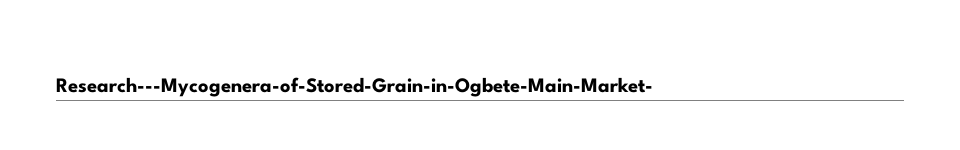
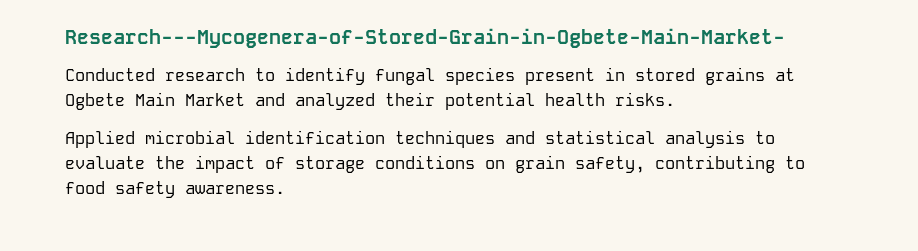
+ Conducted research to identify fungal species present in stored grains at Ogbete Main Market and analyzed their potential health risks.
+ Applied microbial identification techniques and statistical analysis to evaluate the impact of storage conditions on grain safety, contributing to food safety awareness.

